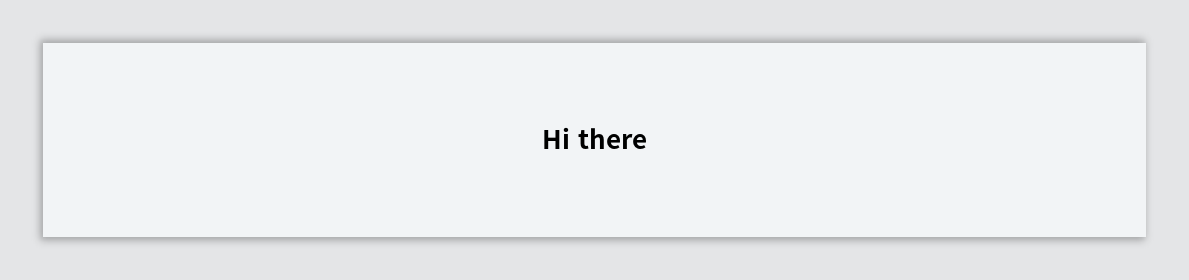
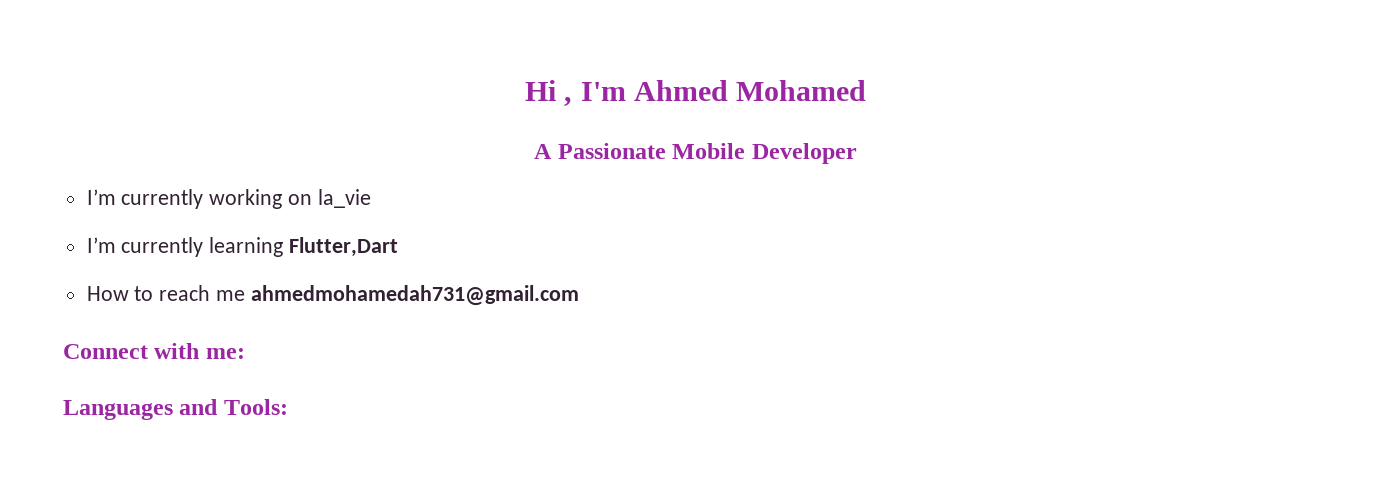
- Hi there
+ Hi , I'm Ahmed Mohamed
+ A Passionate Mobile Developer
+ I’m currently working on la_vie
+ I’m currently learning Flutter,Dart
+ How to reach me ahmedmohamedah731@gmail.com
+ Connect with me:
+ Languages and Tools:

